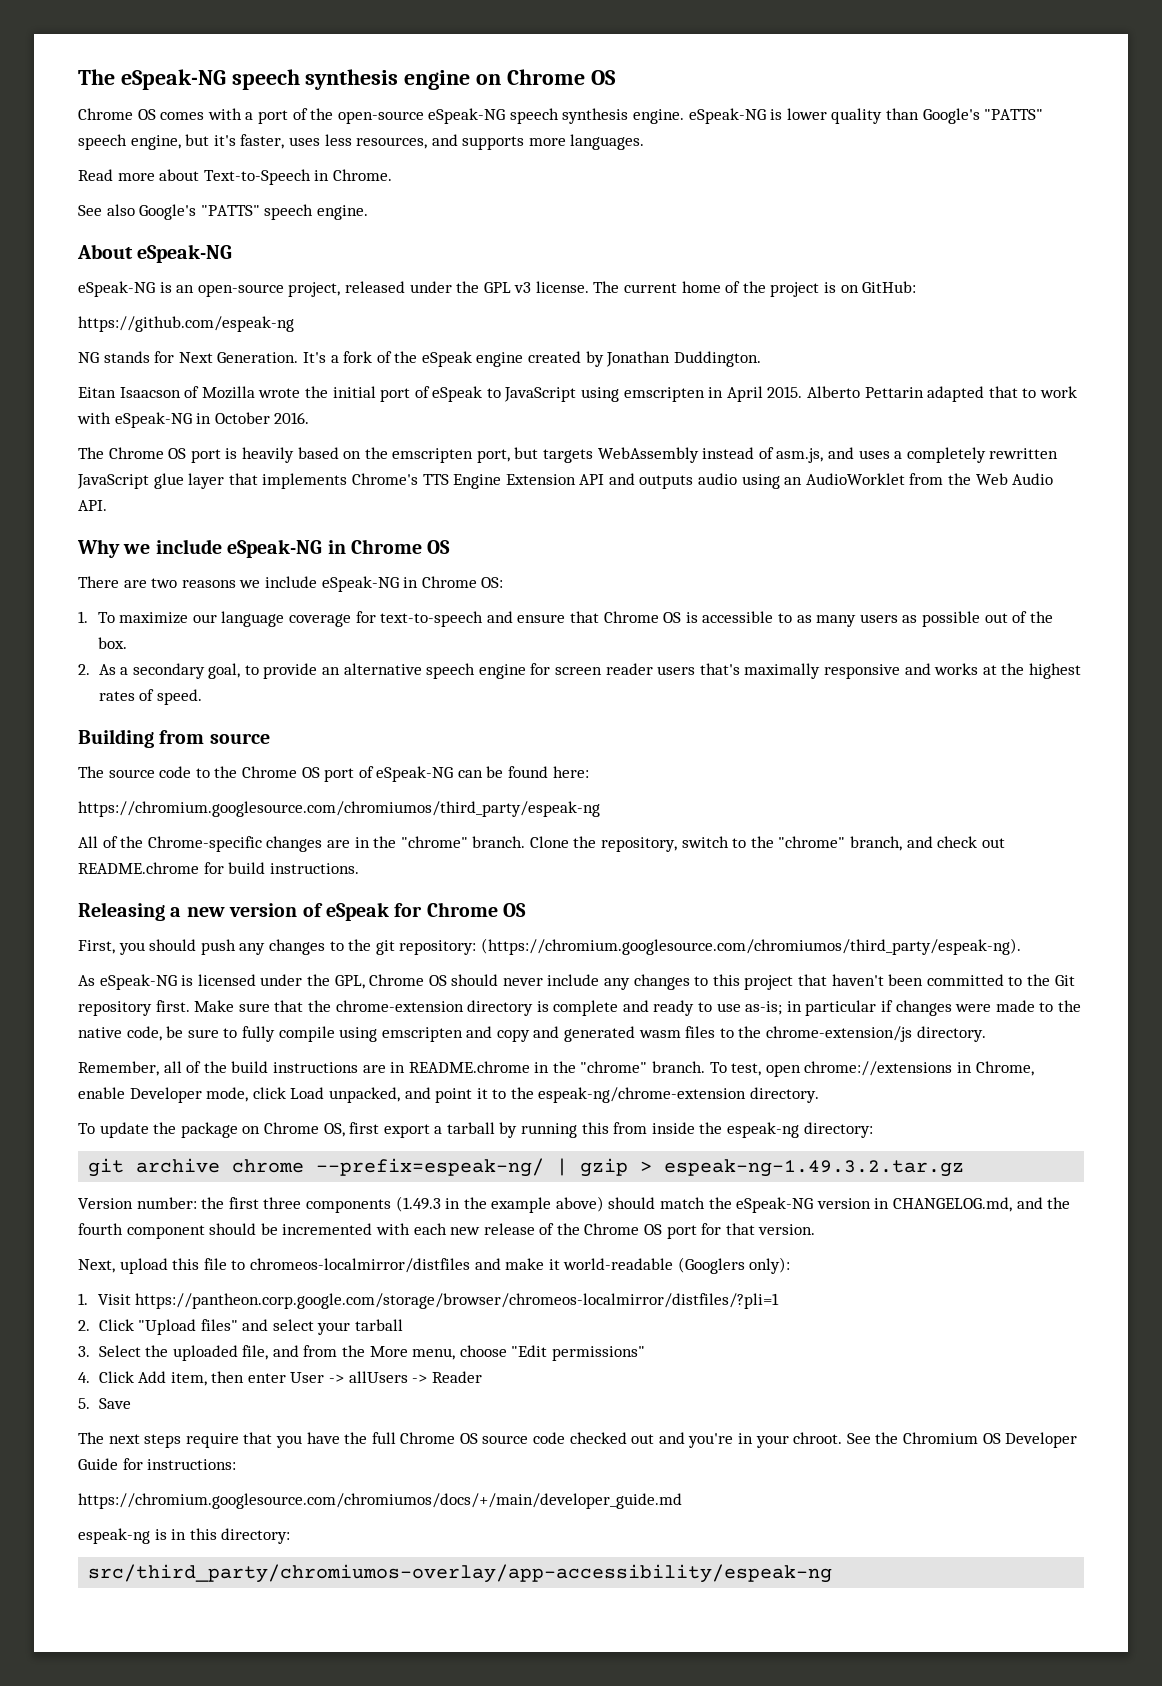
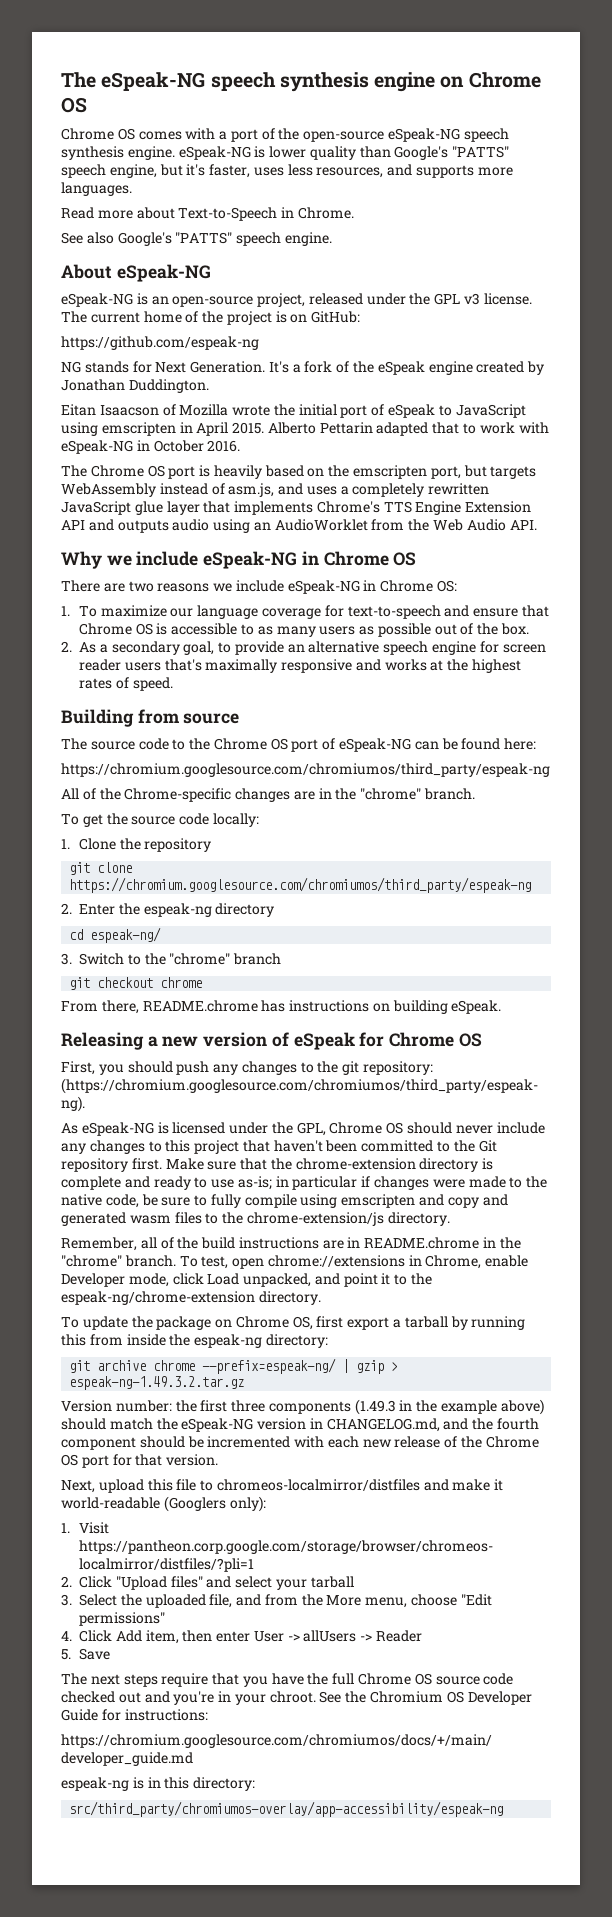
- All of the Chrome-specific changes are in the "chrome" branch. Clone the repository, switch to the "chrome" branch, and check out README.chrome for build instructions.
+ All of the Chrome-specific changes are in the "chrome" branch.
+ To get the source code locally:
+ 1. Clone the repository
+ git clone https://chromium.googlesource.com/chromiumos/third_party/espeak-ng
+ 2. Enter the espeak-ng directory
+ cd espeak-ng/
+ 3. Switch to the "chrome" branch
+ git checkout chrome
+ From there, README.chrome has instructions on building eSpeak.

